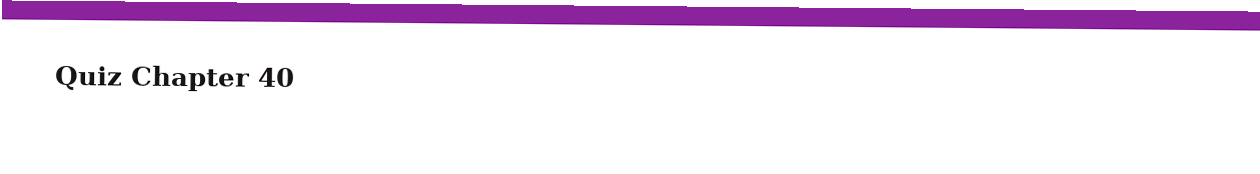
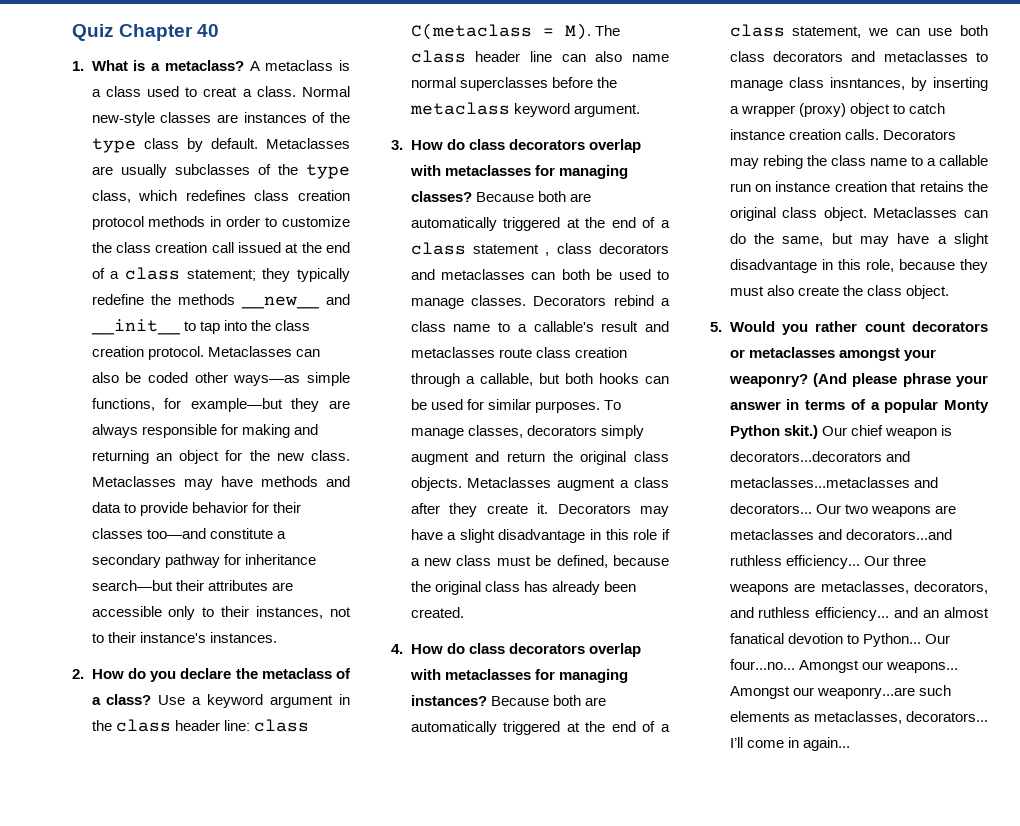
+ 1. What is a metaclass? A metaclass is a class used to creat a class. Normal new-style classes are instances of the type class by default. Metaclasses are usually subclasses of the type class, which redefines class creation protocol methods in order to customize the class creation call issued at the end of a class statement; they typically redefine the methods __new__ and __init__ to tap into the class creation protocol. Metaclasses can also be coded other ways—as simple functions, for example—but they are always responsible for making and returning an object for the new class. Metaclasses may have methods and data to provide behavior for their classes too—and constitute a secondary pathway for inheritance search—but their attributes are accessible only to their instances, not to their instance's instances.
+ 2. How do you declare the metaclass of a class? Use a keyword argument in the class header line: class C(metaclass = M). The class header line can also name normal superclasses before the metaclass keyword argument.
+ 3. How do class decorators overlap with metaclasses for managing classes? Because both are automatically triggered at the end of a class statement , class decorators and metaclasses can both be used to manage classes. Decorators rebind a class name to a callable's result and metaclasses route class creation through a callable, but both hooks can be used for similar purposes. To manage classes, decorators simply augment and return the original class objects. Metaclasses augment a class after they create it. Decorators may have a slight disadvantage in this role if a new class must be defined, because the original class has already been created.
+ 4. How do class decorators overlap with metaclasses for managing instances? Because both are automatically triggered at the end of a class statement, we can use both class decorators and metaclasses to manage class insntances, by inserting a wrapper (proxy) object to catch instance creation calls. Decorators may rebing the class name to a callable run on instance creation that retains the original class object. Metaclasses can do the same, but may have a slight disadvantage in this role, because they must also create the class object.
+ 5. Would you rather count decorators or metaclasses amongst your weaponry? (And please phrase your answer in terms of a popular Monty Python skit.) Our chief weapon is decorators...decorators and metaclasses...metaclasses and decorators... Our two weapons are metaclasses and decorators...and ruthless efficiency... Our three weapons are metaclasses, decorators, and ruthless efficiency... and an almost fanatical devotion to Python... Our four...no... Amongst our weapons... Amongst our weaponry...are such elements as metaclasses, decorators... I’ll come in again...

